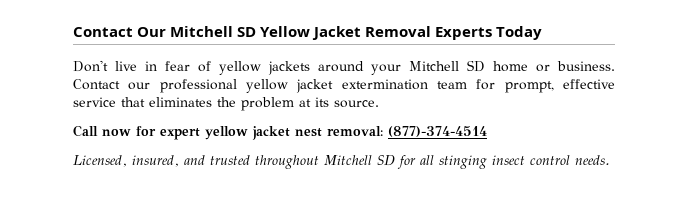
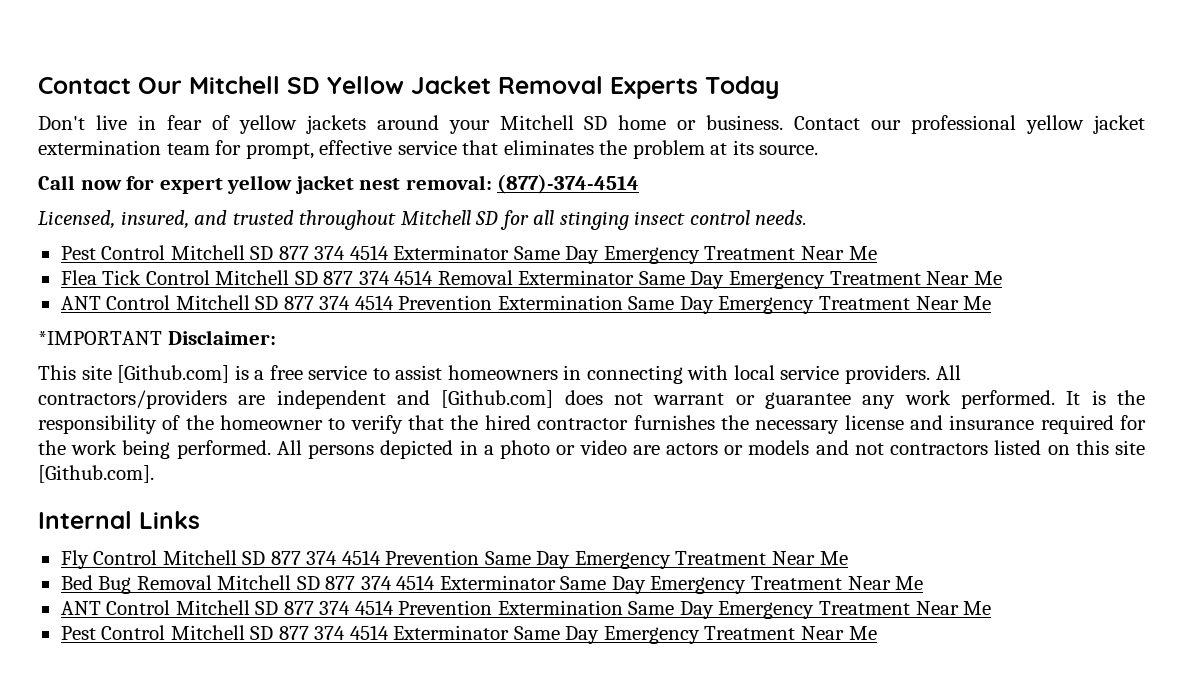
  Licensed, insured, and trusted throughout Mitchell SD for all stinging insect control needs.
+ Pest Control Mitchell SD 877 374 4514 Exterminator Same Day Emergency Treatment Near Me
+ Flea Tick Control Mitchell SD 877 374 4514 Removal Exterminator Same Day Emergency Treatment Near Me
+ ANT Control Mitchell SD 877 374 4514 Prevention Extermination Same Day Emergency Treatment Near Me
+ *IMPORTANT Disclaimer:
+ This site [Github.com] is a free service to assist homeowners in connecting with local service providers. All contractors/providers are independent and [Github.com] does not warrant or guarantee any work performed. It is the responsibility of the homeowner to verify that the hired contractor furnishes the necessary license and insurance required for the work being performed. All persons depicted in a photo or video are actors or models and not contractors listed on this site [Github.com].
+ Internal Links
+ Fly Control Mitchell SD 877 374 4514 Prevention Same Day Emergency Treatment Near Me
+ Bed Bug Removal Mitchell SD 877 374 4514 Exterminator Same Day Emergency Treatment Near Me
+ ANT Control Mitchell SD 877 374 4514 Prevention Extermination Same Day Emergency Treatment Near Me
+ Pest Control Mitchell SD 877 374 4514 Exterminator Same Day Emergency Treatment Near Me

